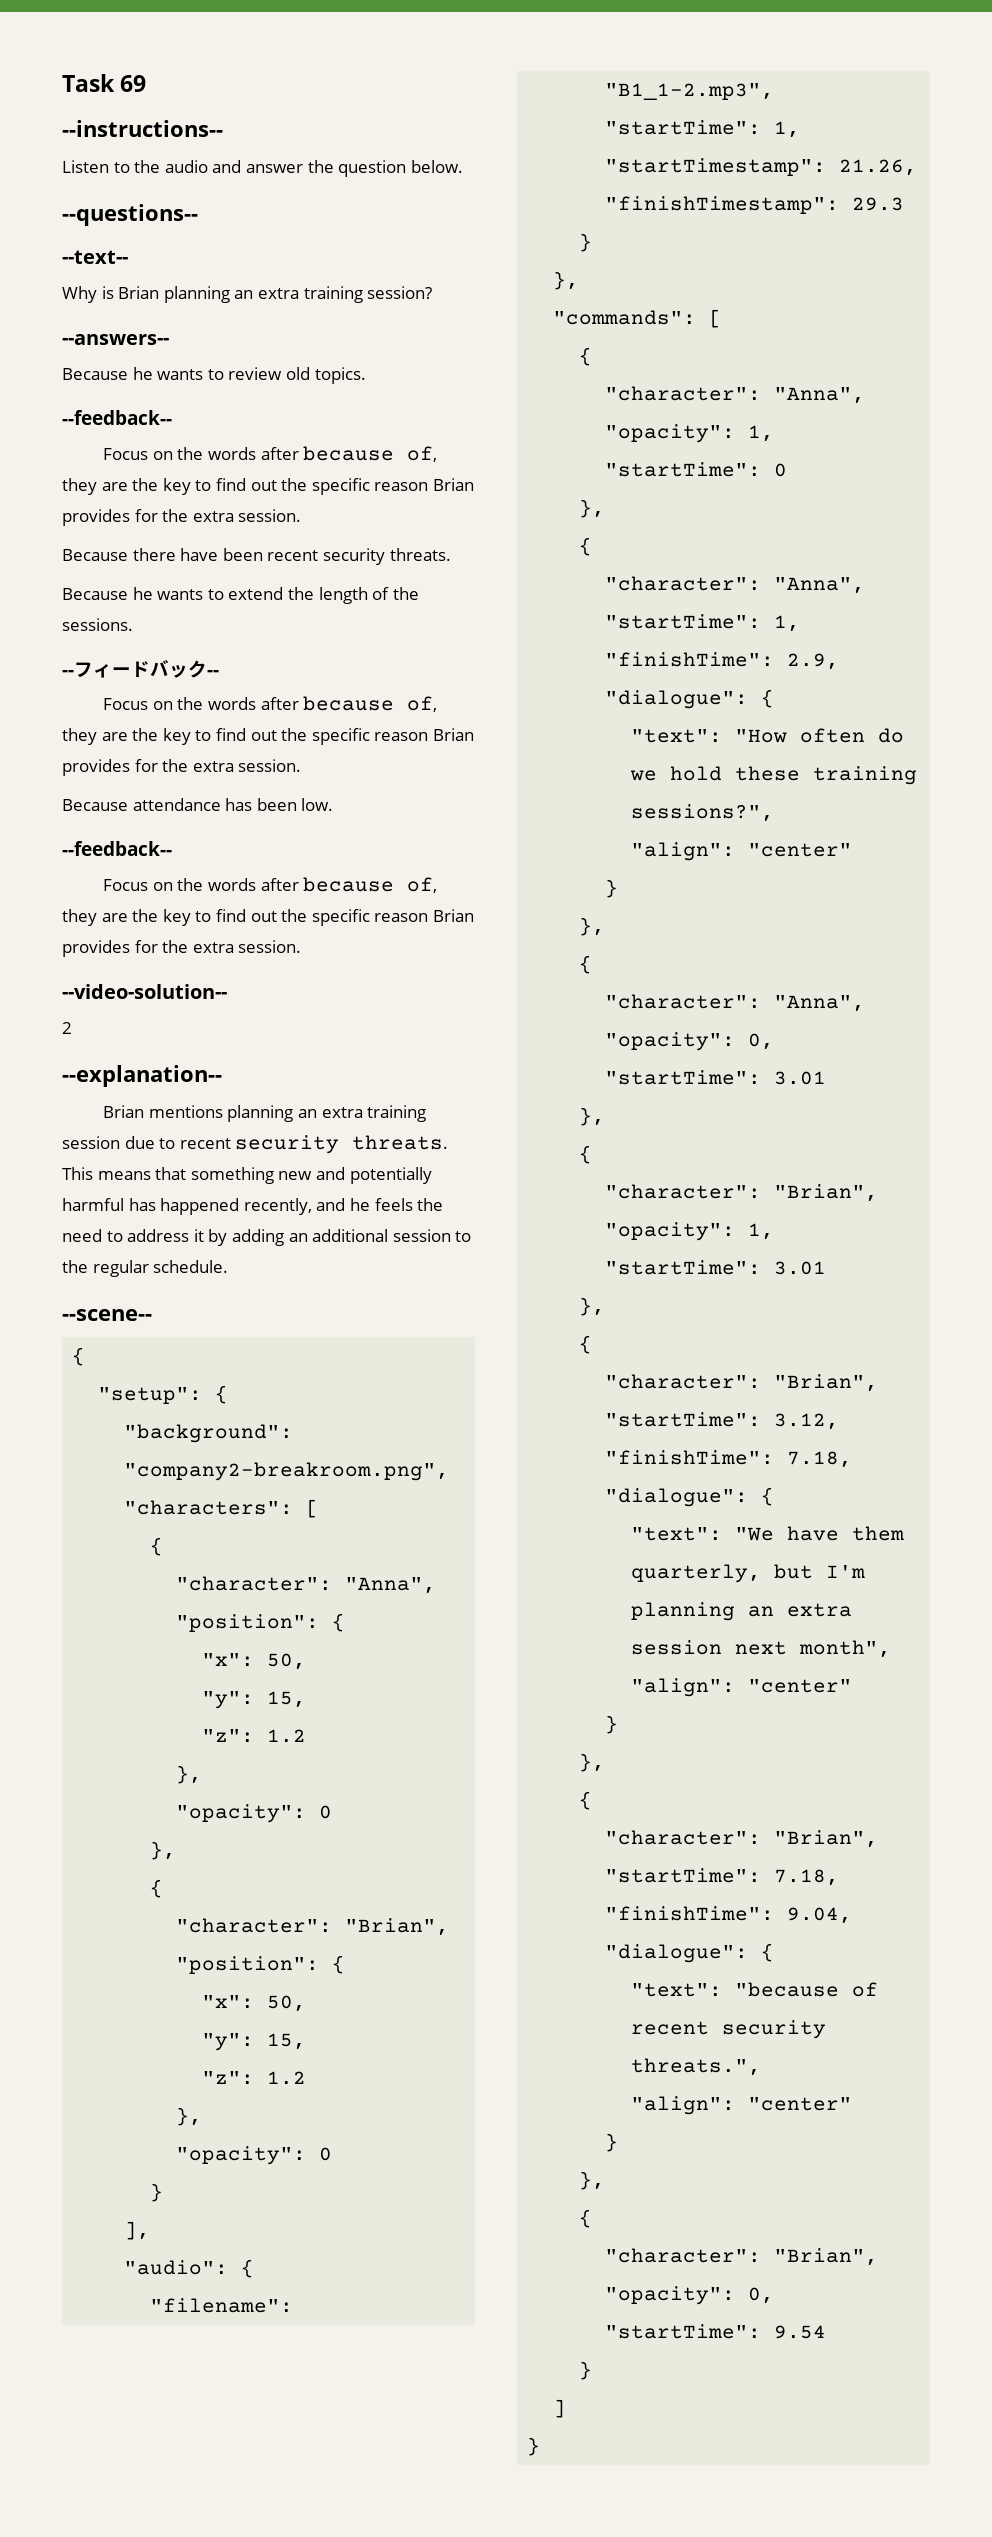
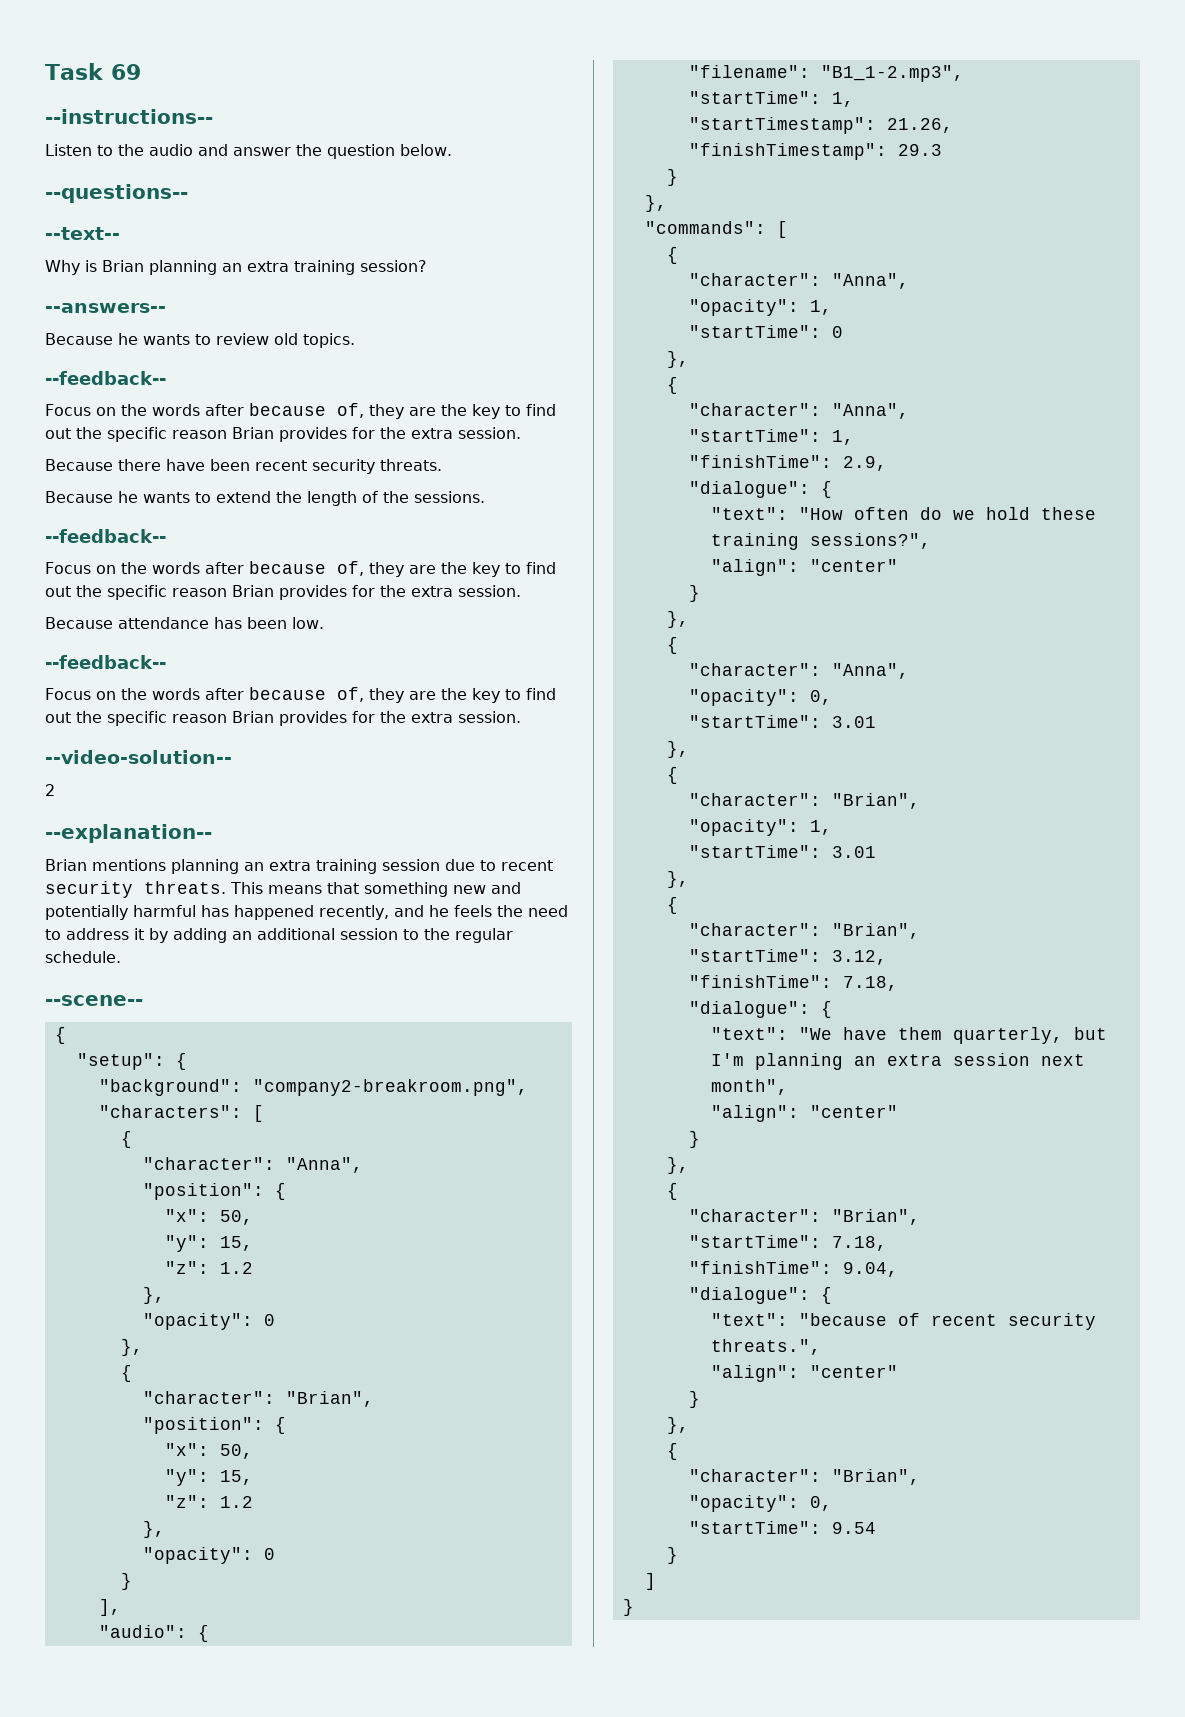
  Because he wants to extend the length of the sessions.
- --フィードバック--
+ --feedback--

